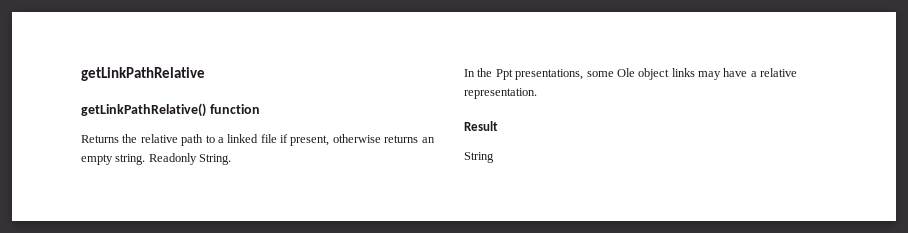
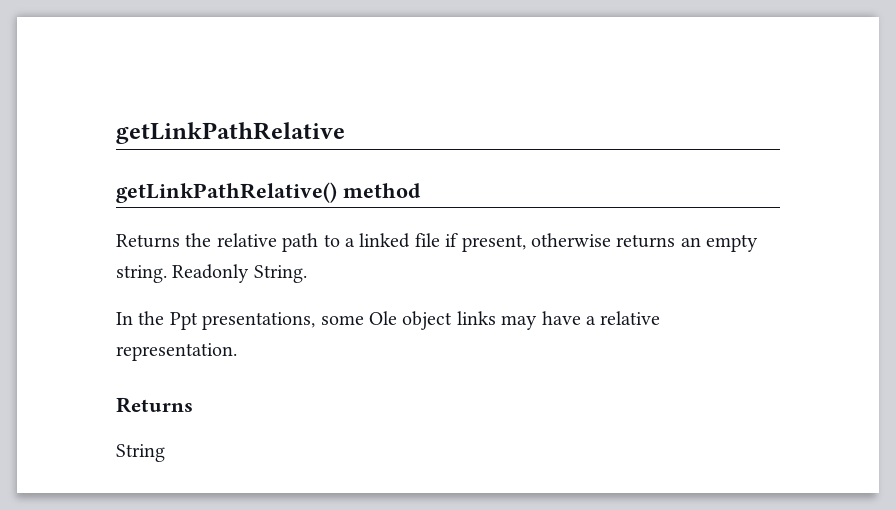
- getLinkPathRelative() function
+ getLinkPathRelative() method
  In the Ppt presentations, some Ole object links may have a relative representation.
- Result
+ Returns

